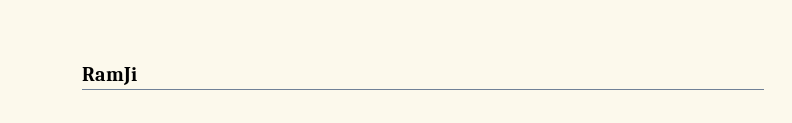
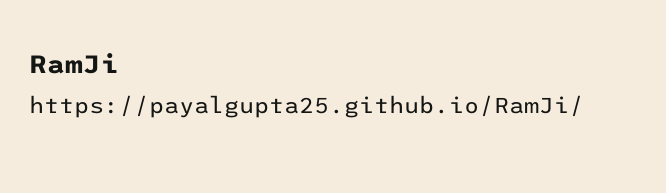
+ https://payalgupta25.github.io/RamJi/

